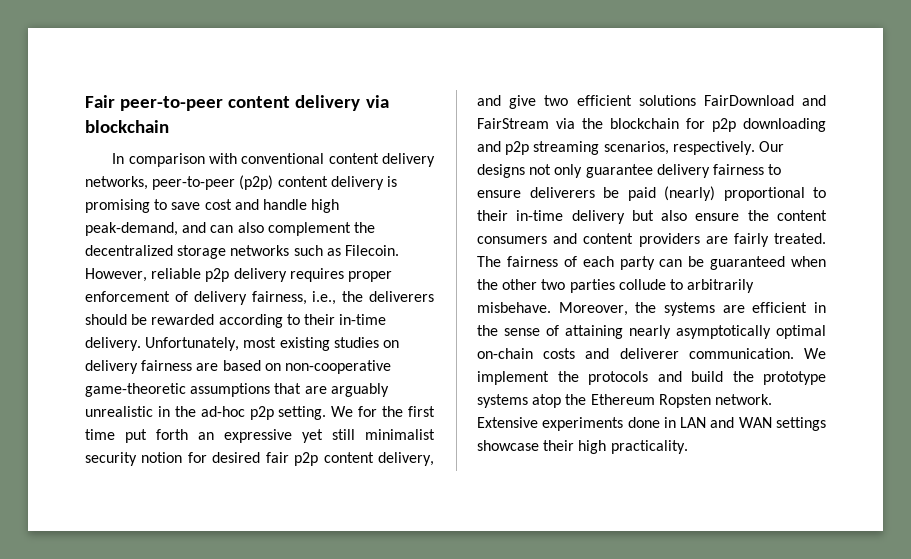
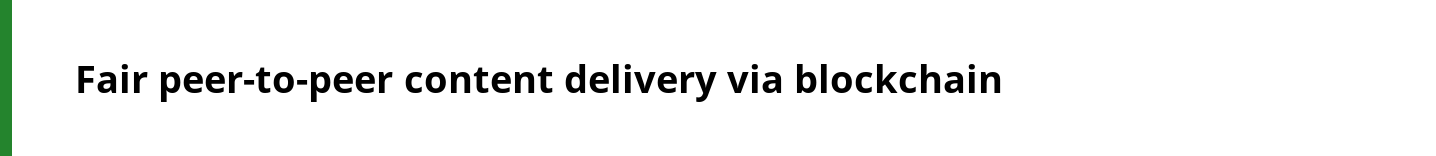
- In comparison with conventional content delivery networks, peer-to-peer (p2p) content delivery is promising to save cost and handle high peak-demand, and can also complement the decentralized storage networks such as Filecoin. However, reliable p2p delivery requires proper enforcement of delivery fairness, i.e., the deliverers should be rewarded according to their in-time delivery. Unfortunately, most existing studies on delivery fairness are based on non-cooperative game-theoretic assumptions that are arguably unrealistic in the ad-hoc p2p setting. We for the first time put forth an expressive yet still minimalist security notion for desired fair p2p content delivery, and give two efficient solutions FairDownload and FairStream via the blockchain for p2p downloading and p2p streaming scenarios, respectively. Our designs not only guarantee delivery fairness to ensure deliverers be paid (nearly) proportional to their in-time delivery but also ensure the content consumers and content providers are fairly treated. The fairness of each party can be guaranteed when the other two parties collude to arbitrarily misbehave. Moreover, the systems are efficient in the sense of attaining nearly asymptotically optimal on-chain costs and deliverer communication. We implement the protocols and build the prototype systems atop the Ethereum Ropsten network. Extensive experiments done in LAN and WAN settings showcase their high practicality.

